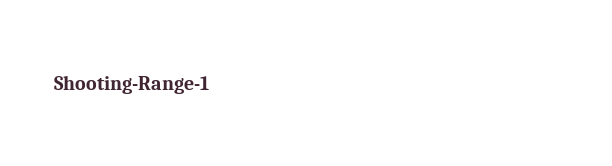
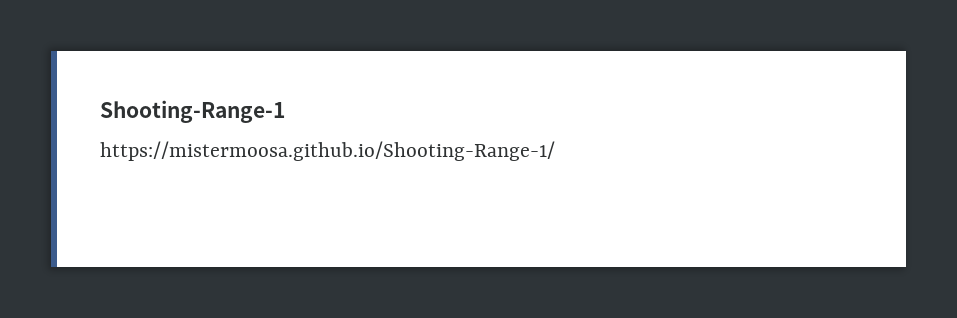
+ https://mistermoosa.github.io/Shooting-Range-1/

